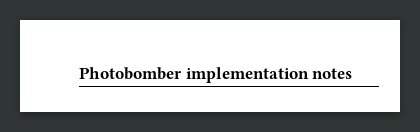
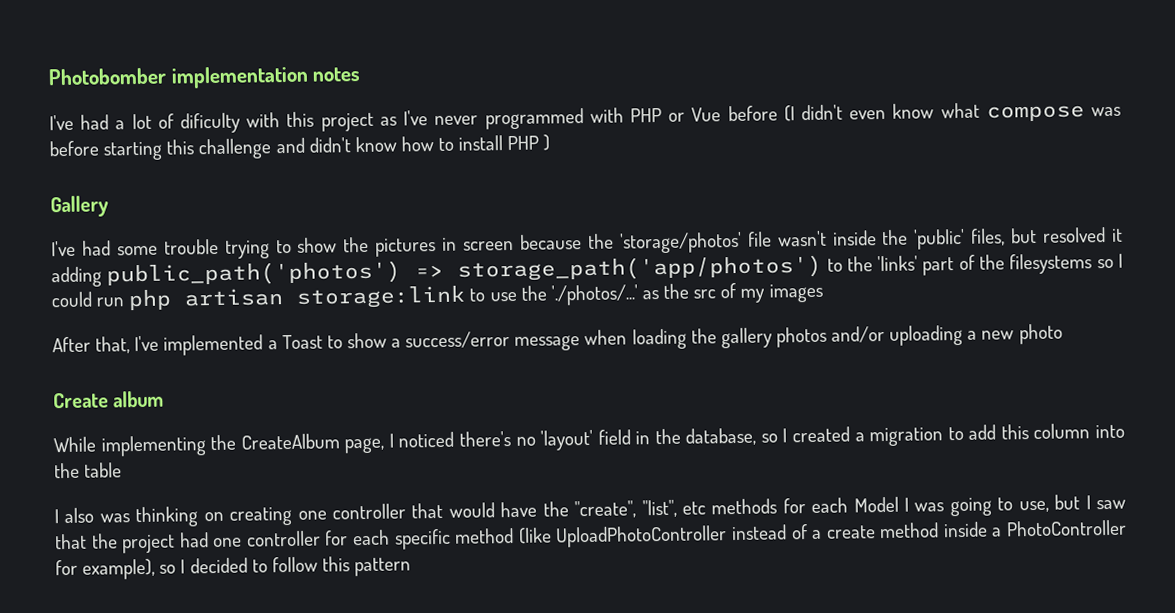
+ I've had a lot of dificulty with this project as I've never programmed with PHP or Vue before (I didn't even know what compose was before starting this challenge and didn't know how to install PHP )
+ Gallery
+ I've had some trouble trying to show the pictures in screen because the 'storage/photos' file wasn't inside the 'public' files, but resolved it adding public_path('photos') => storage_path('app/photos') to the 'links' part of the filesystems so I could run php artisan storage:link to use the './photos/...' as the src of my images
+ After that, I've implemented a Toast to show a success/error message when loading the gallery photos and/or uploading a new photo
+ Create album
+ While implementing the CreateAlbum page, I noticed there's no 'layout' field in the database, so I created a migration to add this column into the table
+ I also was thinking on creating one controller that would have the "create", "list", etc methods for each Model I was going to use, but I saw that the project had one controller for each specific method (like UploadPhotoController instead of a create method inside a PhotoController for example), so I decided to follow this pattern

